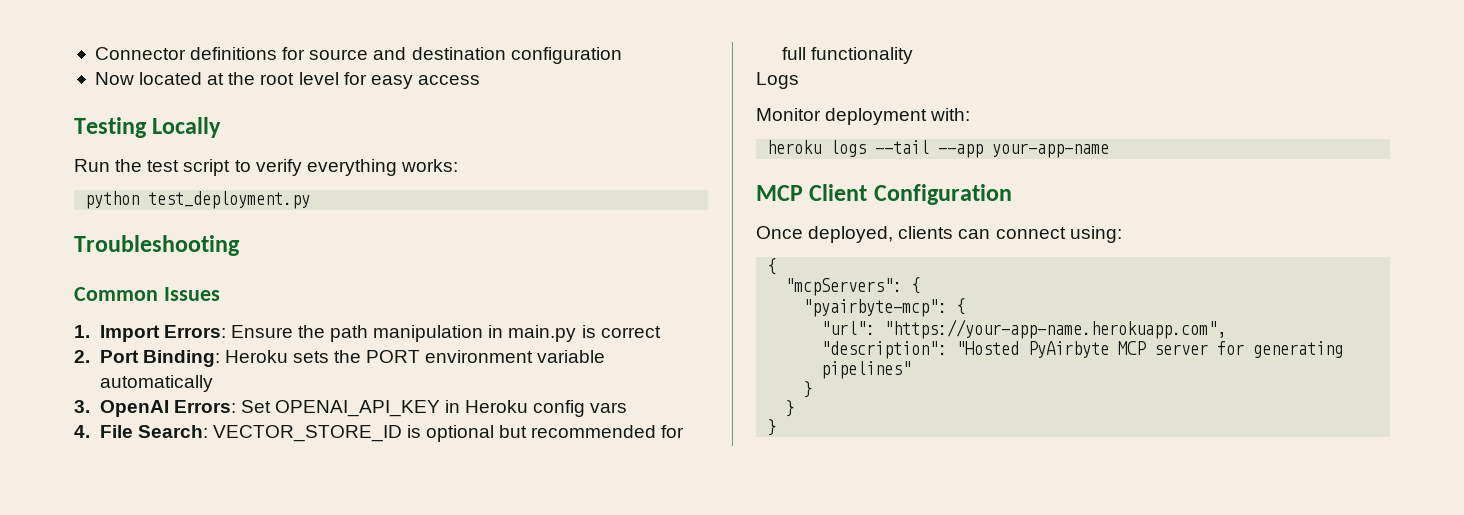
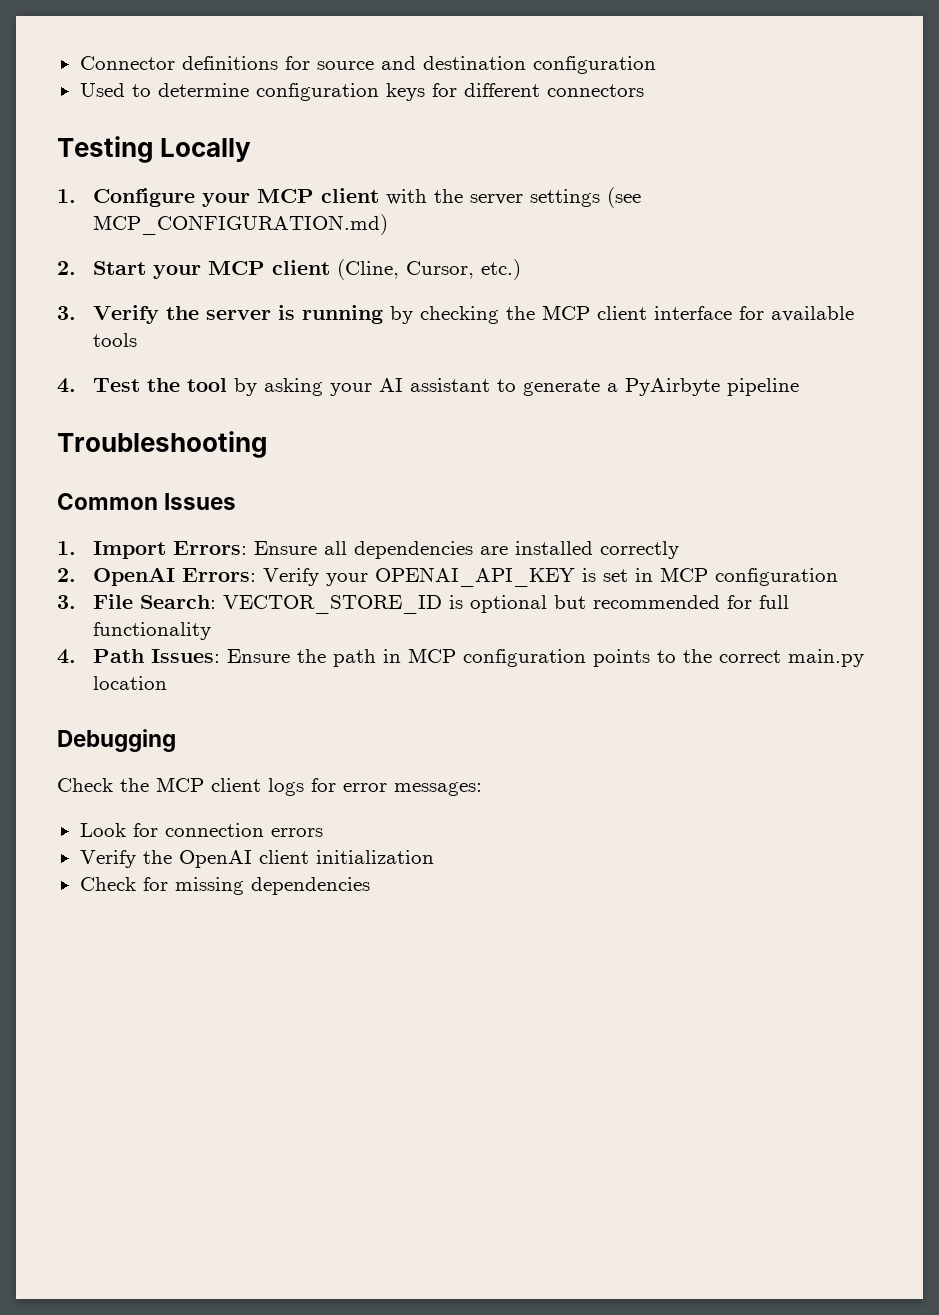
- Now located at the root level for easy access
+ Used to determine configuration keys for different connectors
  Testing Locally
- Run the test script to verify everything works:
- python test_deployment.py
+ 1. Configure your MCP client with the server settings (see MCP_CONFIGURATION.md)
+ 2. Start your MCP client (Cline, Cursor, etc.)
+ 3. Verify the server is running by checking the MCP client interface for available tools
+ 4. Test the tool by asking your AI assistant to generate a PyAirbyte pipeline
- 1. Import Errors: Ensure the path manipulation in main.py is correct
- 2. Port Binding: Heroku sets the PORT environment variable automatically
- 3. OpenAI Errors: Set OPENAI_API_KEY in Heroku config vars
- 4. File Search: VECTOR_STORE_ID is optional but recommended for full functionality
+ 1. Import Errors: Ensure all dependencies are installed correctly
+ 2. OpenAI Errors: Verify your OPENAI_API_KEY is set in MCP configuration
+ 3. File Search: VECTOR_STORE_ID is optional but recommended for full functionality
- Logs
- Monitor deployment with:
- heroku logs --tail --app your-app-name
- MCP Client Configuration
- Once deployed, clients can connect using:
- {
- "mcpServers": {
- "pyairbyte-mcp": {
- "url": "https://your-app-name.herokuapp.com",
- "description": "Hosted PyAirbyte MCP server for generating pipelines"
- }
- }
- }
+ 4. Path Issues: Ensure the path in MCP configuration points to the correct main.py location
+ Debugging
+ Check the MCP client logs for error messages:
+ Look for connection errors
+ Verify the OpenAI client initialization
+ Check for missing dependencies

